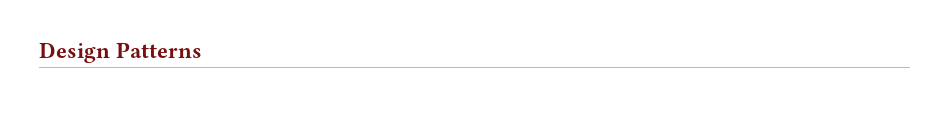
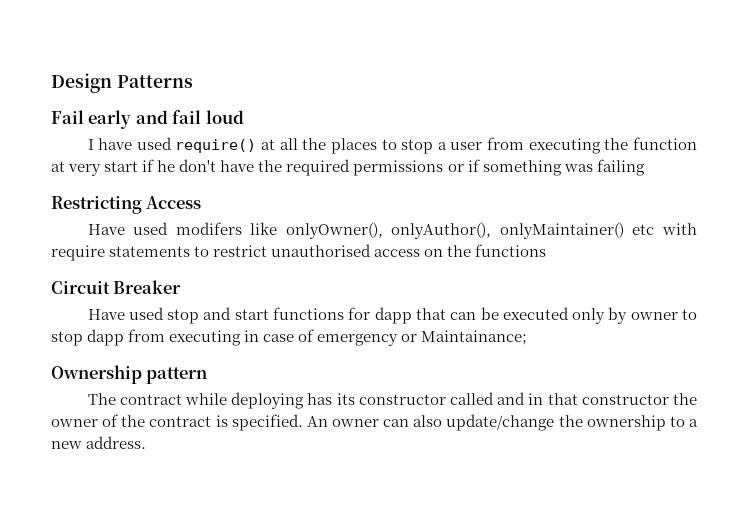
+ Fail early and fail loud
+ I have used require() at all the places to stop a user from executing the function at very start if he don't have the required permissions or if something was failing
+ Restricting Access
+ Have used modifers like onlyOwner(), onlyAuthor(), onlyMaintainer() etc with require statements to restrict unauthorised access on the functions
+ Circuit Breaker
+ Have used stop and start functions for dapp that can be executed only by owner to stop dapp from executing in case of emergency or Maintainance;
+ Ownership pattern
+ The contract while deploying has its constructor called and in that constructor the owner of the contract is specified. An owner can also update/change the ownership to a new address.

